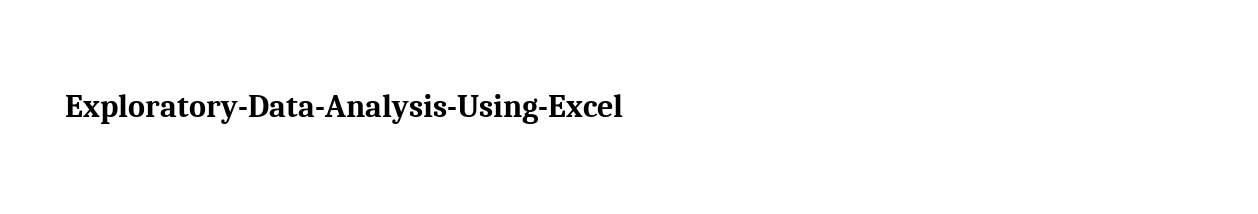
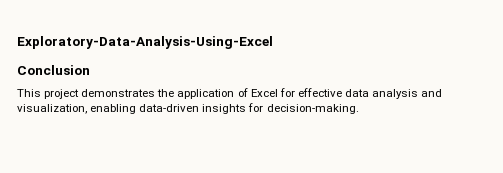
+ Conclusion
+ This project demonstrates the application of Excel for effective data analysis and visualization, enabling data-driven insights for decision-making.

